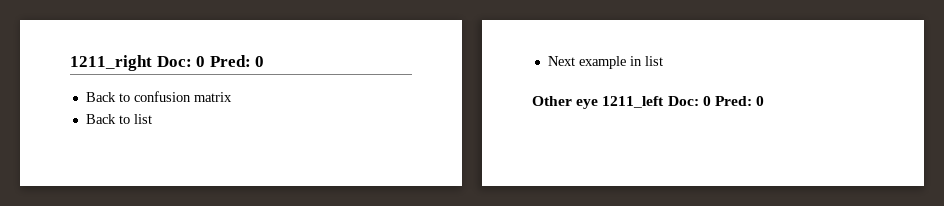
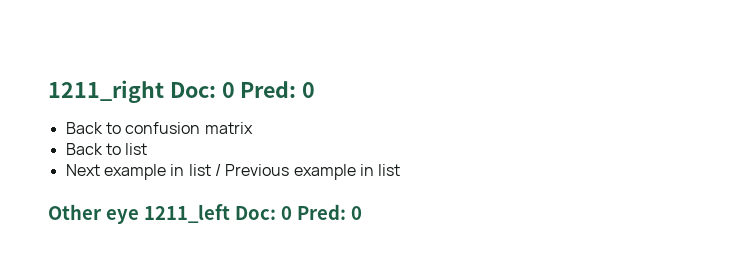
- Next example in list
+ Next example in list / Previous example in list

